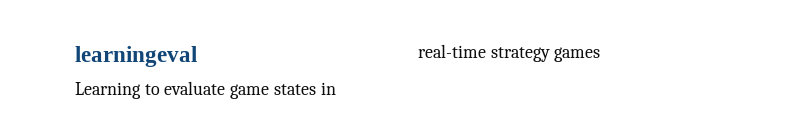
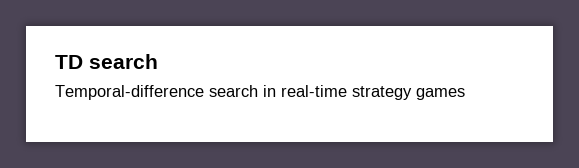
- learningeval
- Learning to evaluate game states in real-time strategy games
+ TD search
+ Temporal-difference search in real-time strategy games

